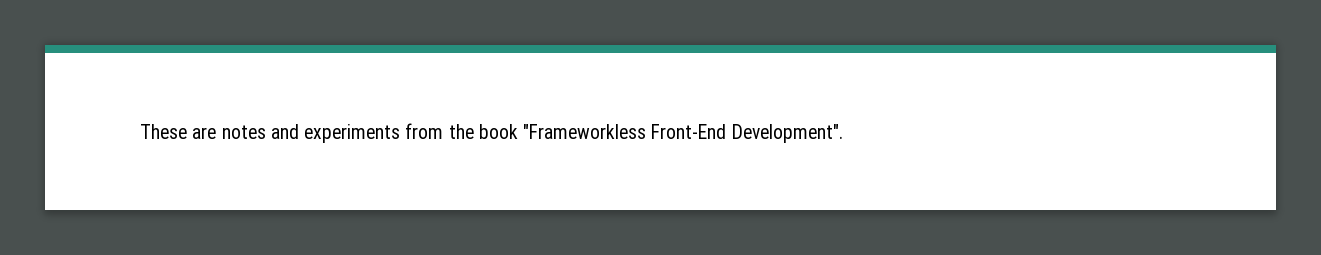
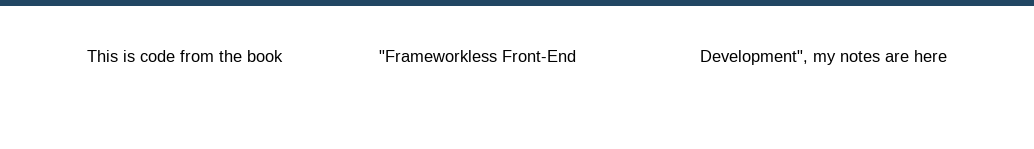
- These are notes and experiments from the book "Frameworkless Front-End Development".
+ This is code from the book "Frameworkless Front-End Development", my notes are here

